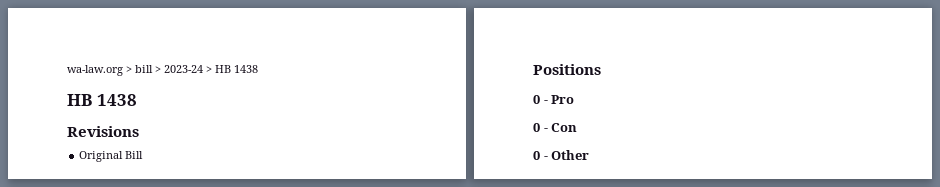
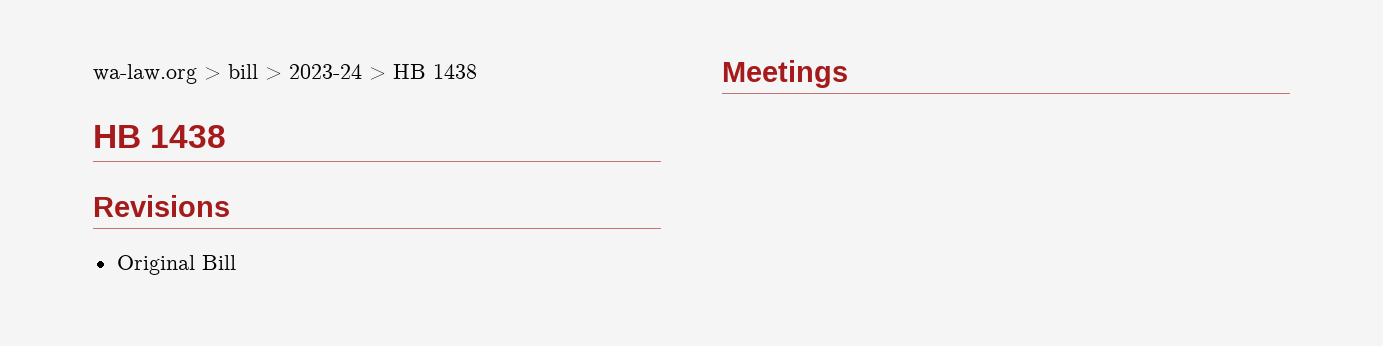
- Positions
- 0 - Pro
- 0 - Con
- 0 - Other
+ Meetings

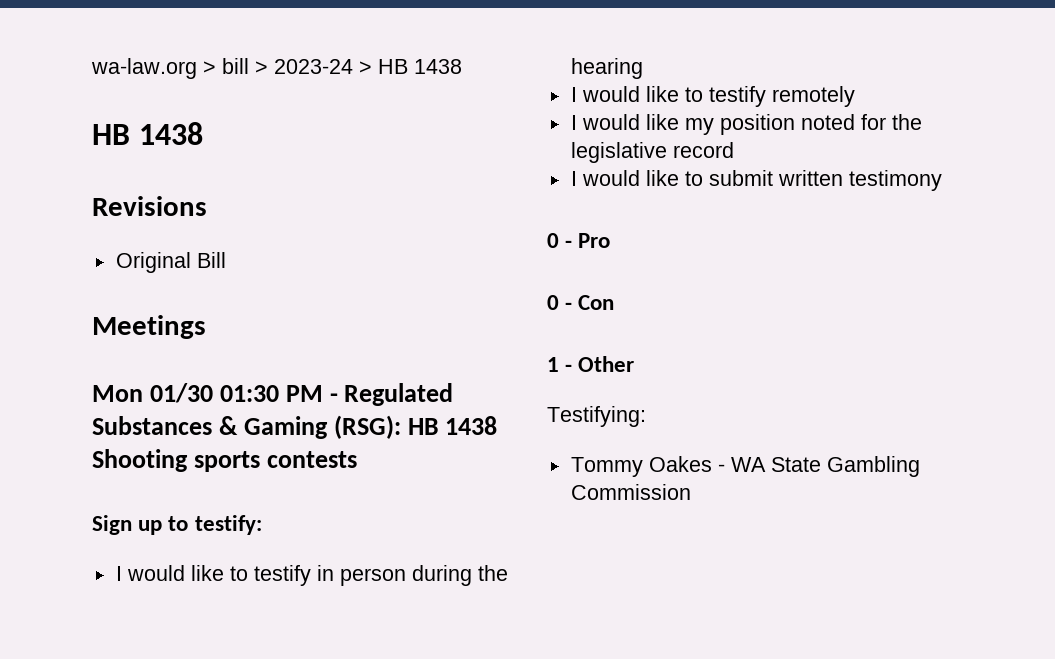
+ Mon 01/30 01:30 PM - Regulated Substances & Gaming (RSG): HB 1438 Shooting sports contests
+ Sign up to testify:
+ I would like to testify in person during the hearing
+ I would like to testify remotely
+ I would like my position noted for the legislative record
+ I would like to submit written testimony
+ 0 - Pro
+ 0 - Con
+ 1 - Other
+ Testifying:
+ Tommy Oakes - WA State Gambling Commission

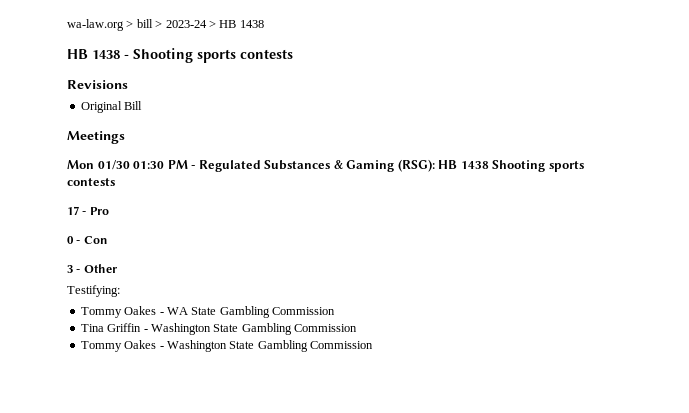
  wa-law.org > bill > 2023-24 > HB 1438
- HB 1438
+ HB 1438 - Shooting sports contests
- Sign up to testify:
- I would like to testify in person during the hearing
- I would like to testify remotely
- I would like my position noted for the legislative record
- I would like to submit written testimony
- 0 - Pro
+ 17 - Pro
- 1 - Other
+ 3 - Other
+ Tina Griffin - Washington State Gambling Commission
+ Tommy Oakes - Washington State Gambling Commission

